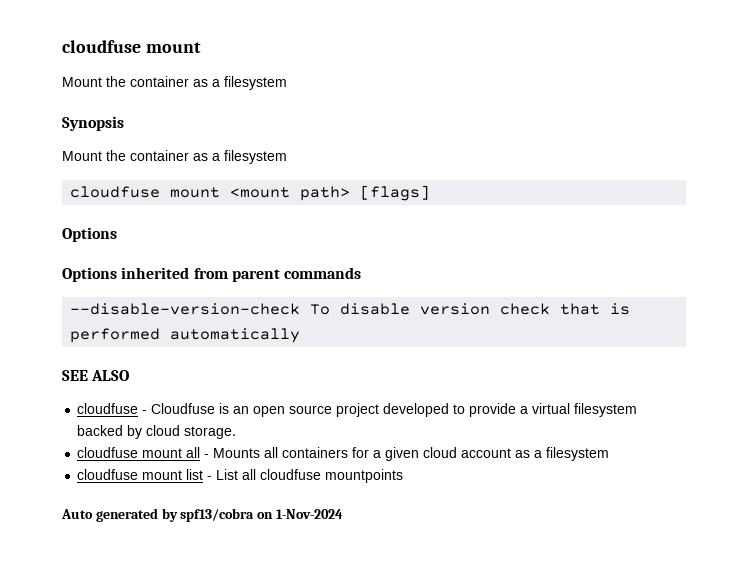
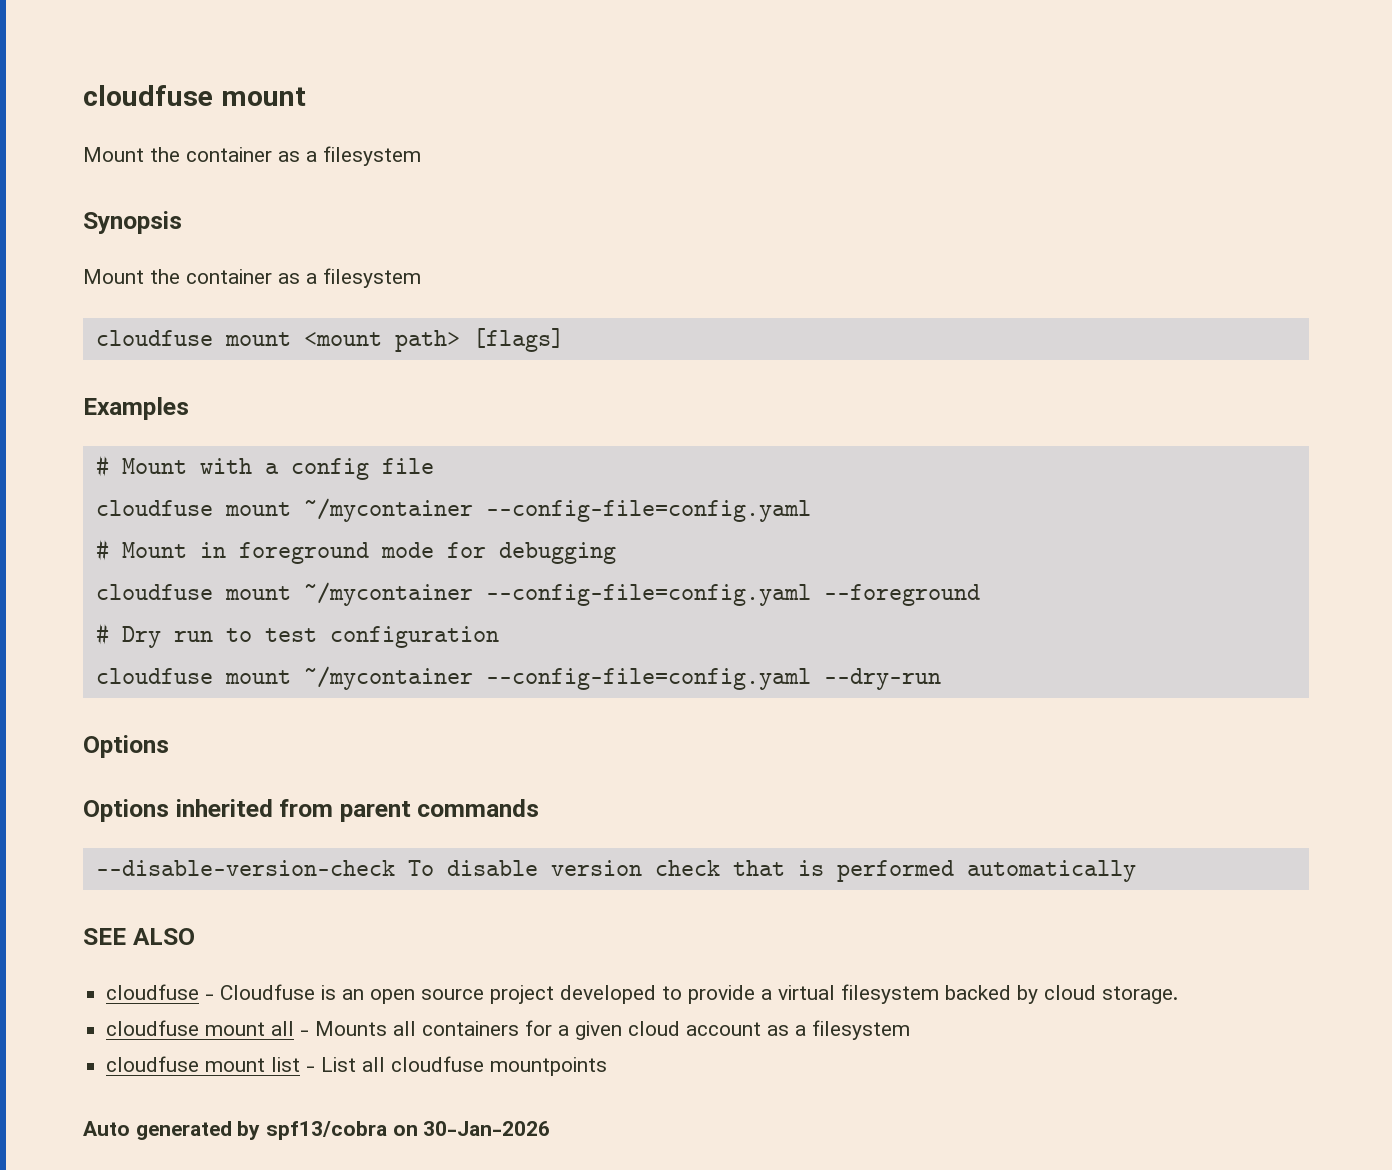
+ Examples
+ # Mount with a config file
+ cloudfuse mount ~/mycontainer --config-file=config.yaml
+ # Mount in foreground mode for debugging
+ cloudfuse mount ~/mycontainer --config-file=config.yaml --foreground
+ # Dry run to test configuration
+ cloudfuse mount ~/mycontainer --config-file=config.yaml --dry-run
- Auto generated by spf13/cobra on 1-Nov-2024
+ Auto generated by spf13/cobra on 30-Jan-2026

